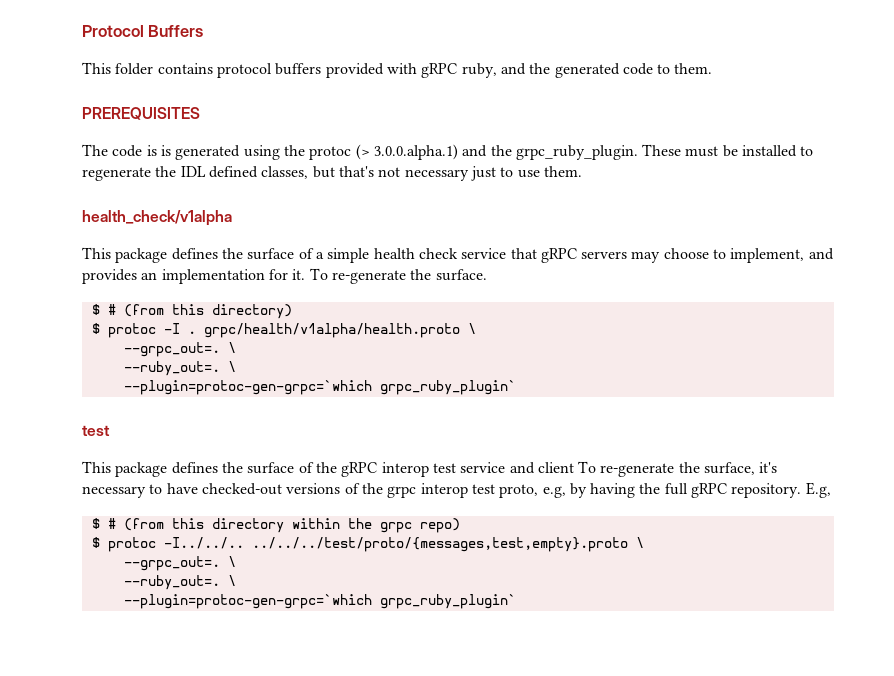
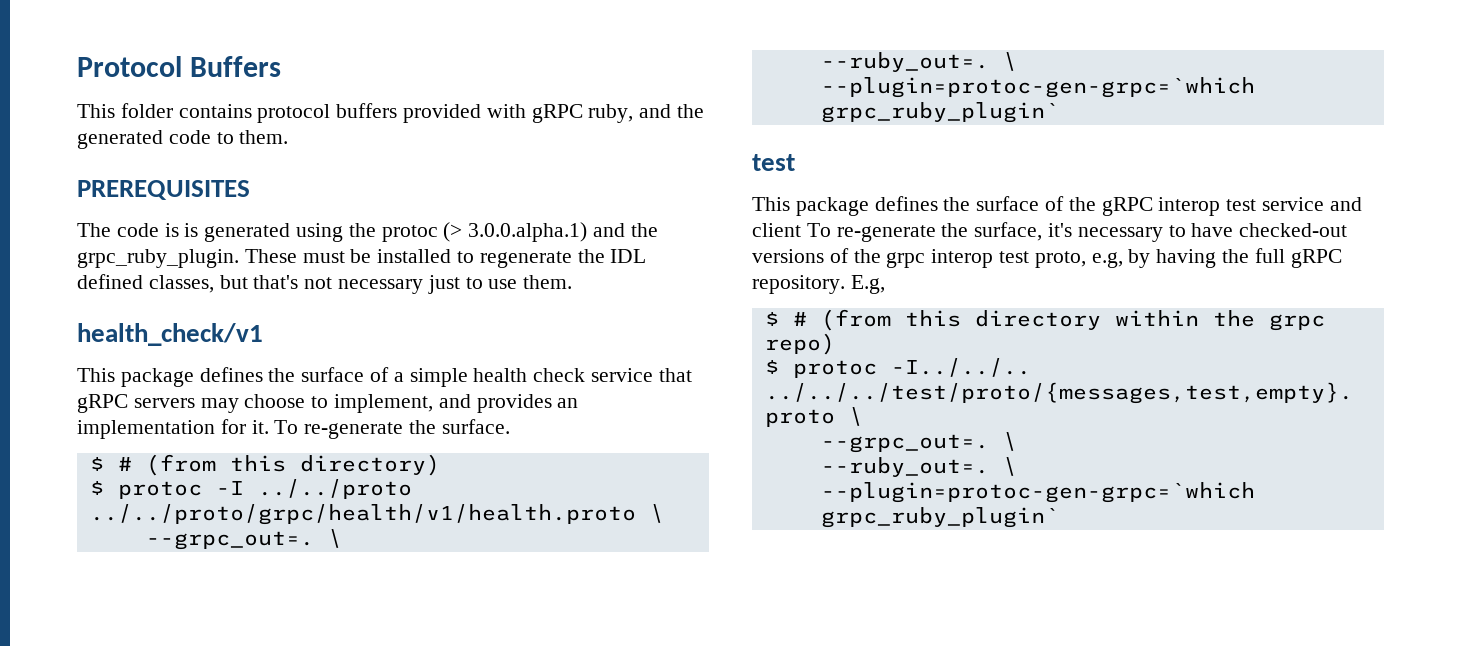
- health_check/v1alpha
+ health_check/v1
- $ protoc -I . grpc/health/v1alpha/health.proto \
+ $ protoc -I ../../proto ../../proto/grpc/health/v1/health.proto \

